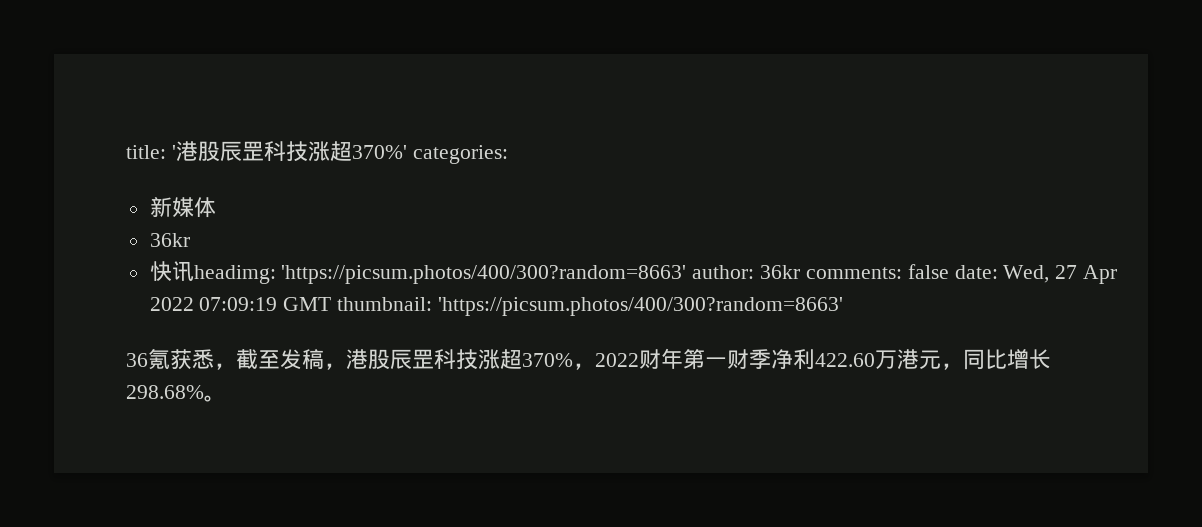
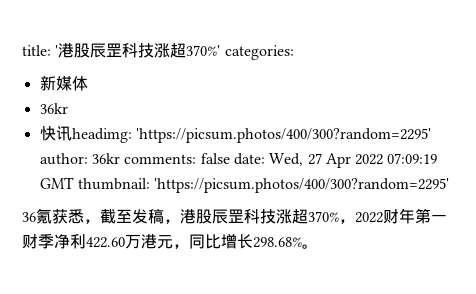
- 快讯headimg: 'https://picsum.photos/400/300?random=8663' author: 36kr comments: false date: Wed, 27 Apr 2022 07:09:19 GMT thumbnail: 'https://picsum.photos/400/300?random=8663'
+ 快讯headimg: 'https://picsum.photos/400/300?random=2295' author: 36kr comments: false date: Wed, 27 Apr 2022 07:09:19 GMT thumbnail: 'https://picsum.photos/400/300?random=2295'

